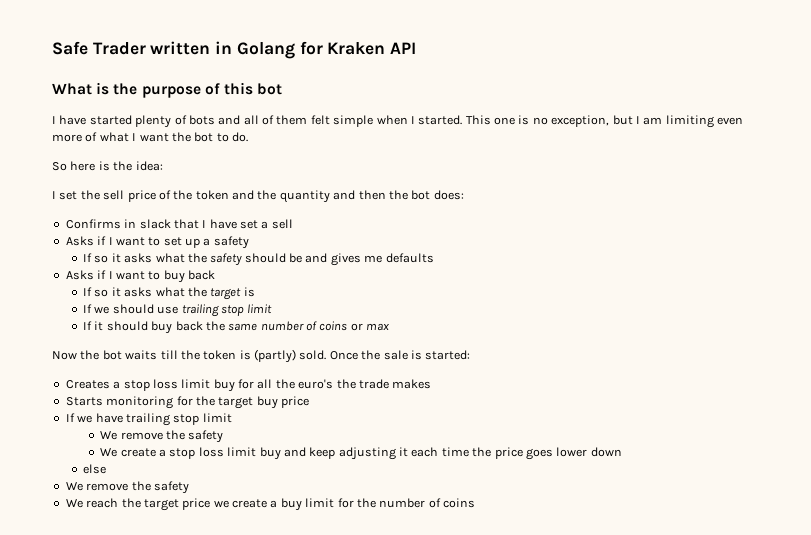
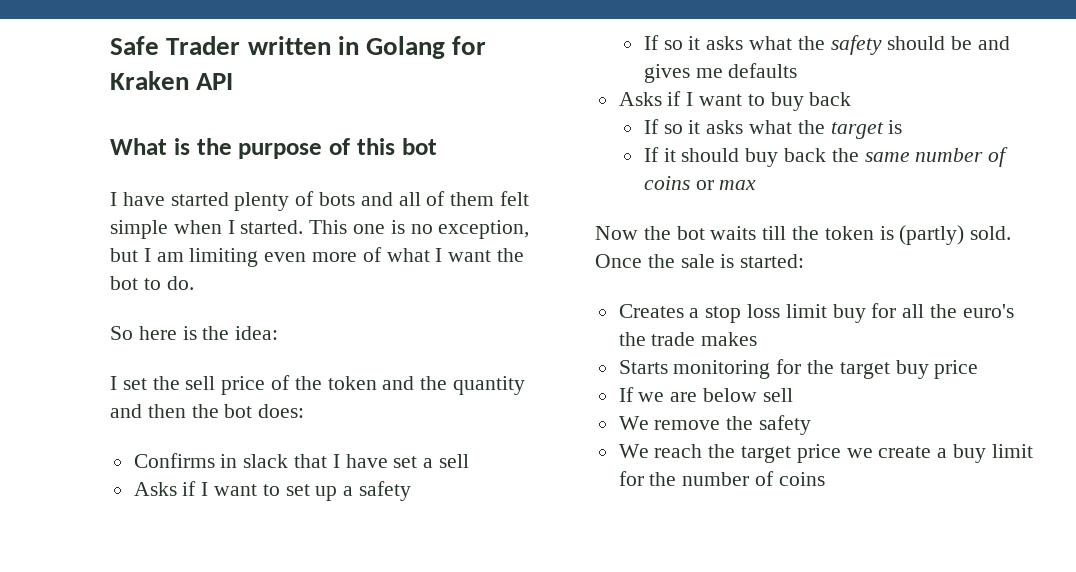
- If we should use trailing stop limit
- If we have trailing stop limit
- We remove the safety
- We create a stop loss limit buy and keep adjusting it each time the price goes lower down
- else
+ If we are below sell

